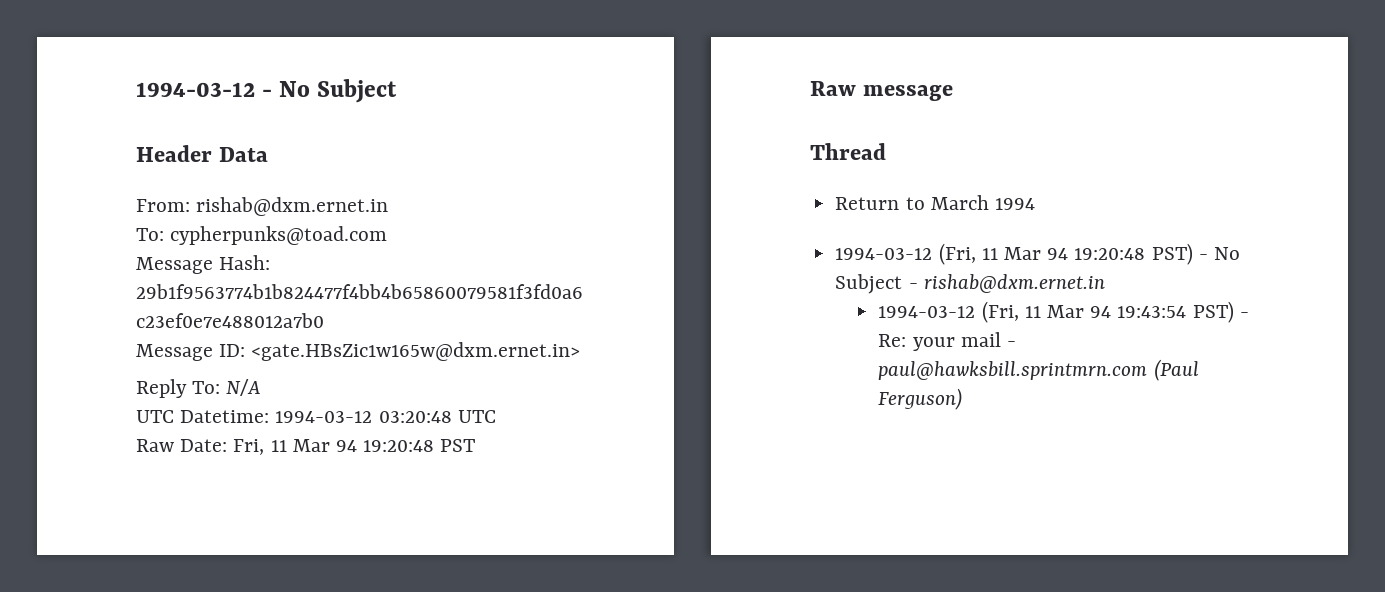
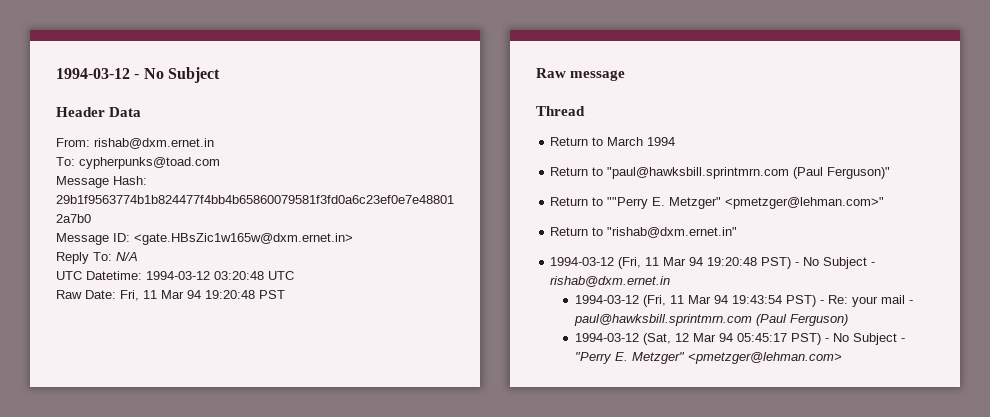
+ Return to "paul@hawksbill.sprintmrn.com (Paul Ferguson)"
+ Return to ""Perry E. Metzger" <pmetzger@lehman.com>"
+ Return to "rishab@dxm.ernet.in"
+ 1994-03-12 (Sat, 12 Mar 94 05:45:17 PST) - No Subject - "Perry E. Metzger" <pmetzger@lehman.com>

